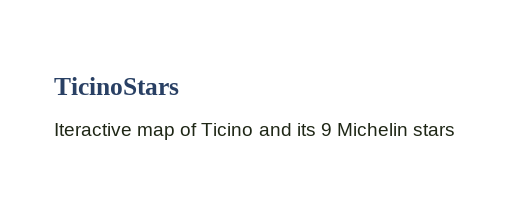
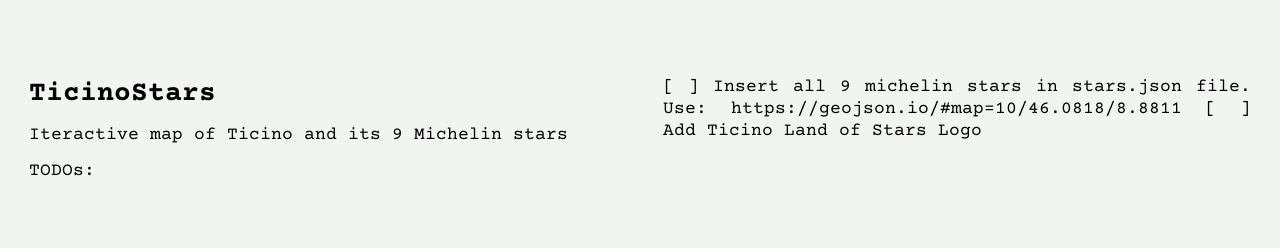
+ TODOs:
+ [ ] Insert all 9 michelin stars in stars.json file. Use: https://geojson.io/#map=10/46.0818/8.8811 [ ] Add Ticino Land of Stars Logo

